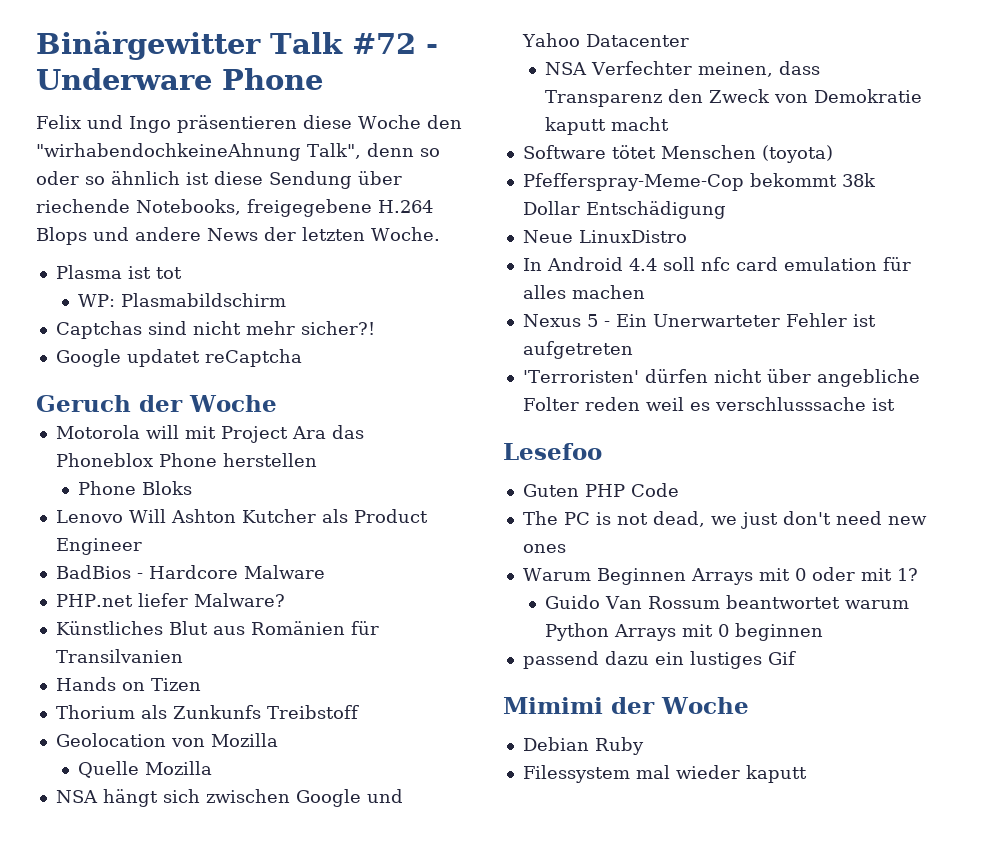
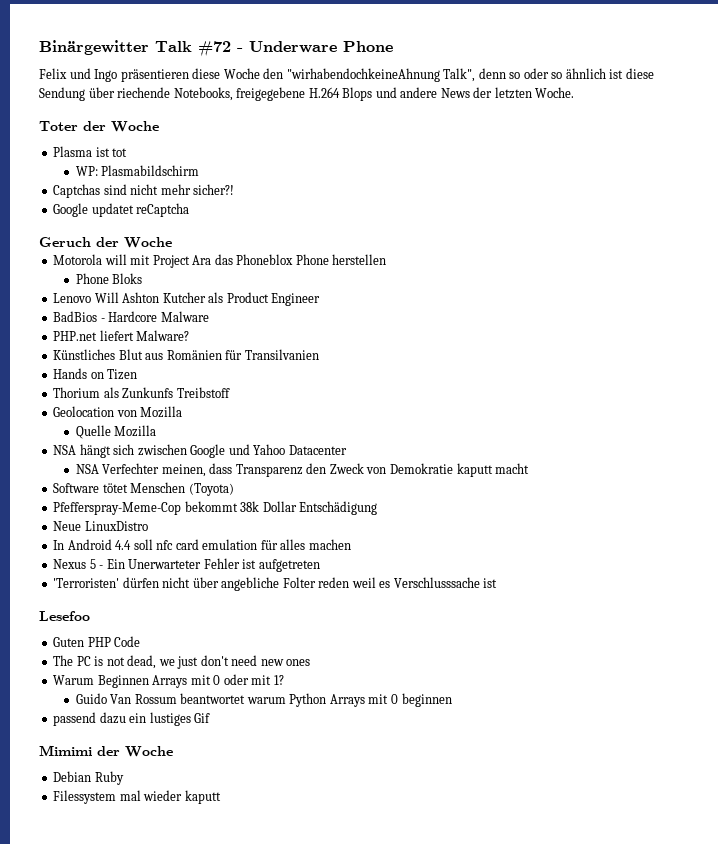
+ Toter der Woche
- PHP.net liefer Malware?
+ PHP.net liefert Malware?
- Software tötet Menschen (toyota)
+ Software tötet Menschen (Toyota)
- 'Terroristen' dürfen nicht über angebliche Folter reden weil es verschlusssache ist
+ 'Terroristen' dürfen nicht über angebliche Folter reden weil es Verschlusssache ist

